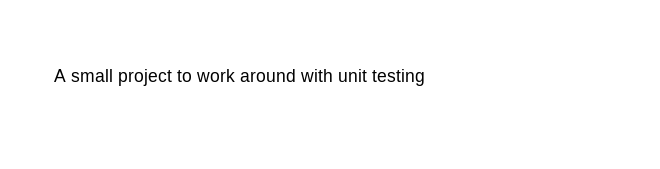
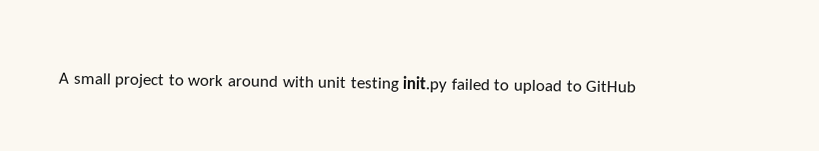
- A small project to work around with unit testing
+ A small project to work around with unit testing init.py failed to upload to GitHub

